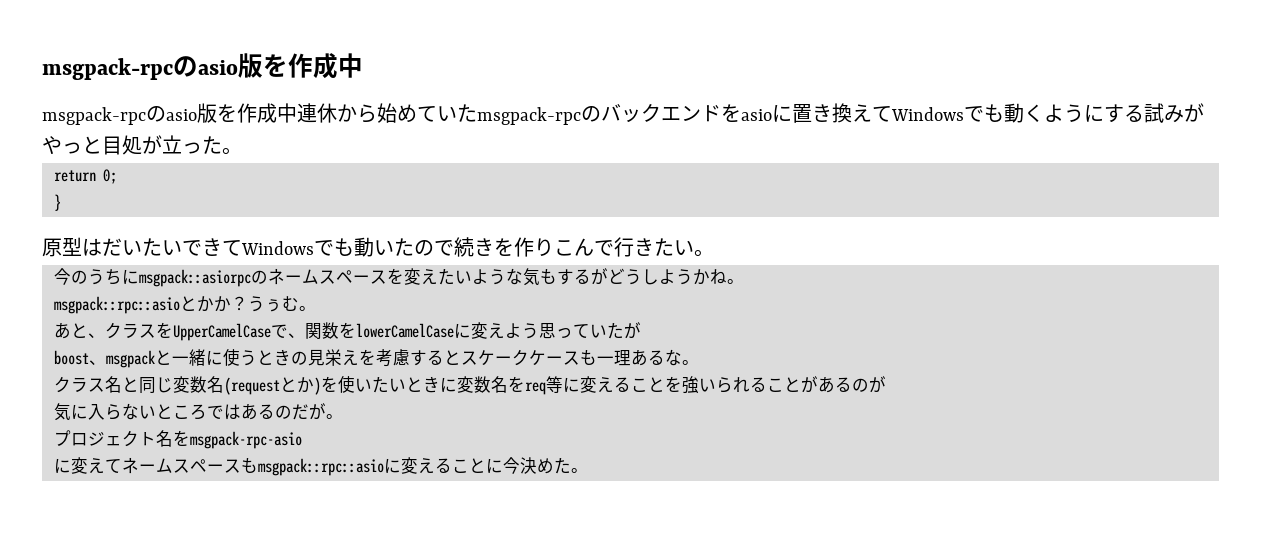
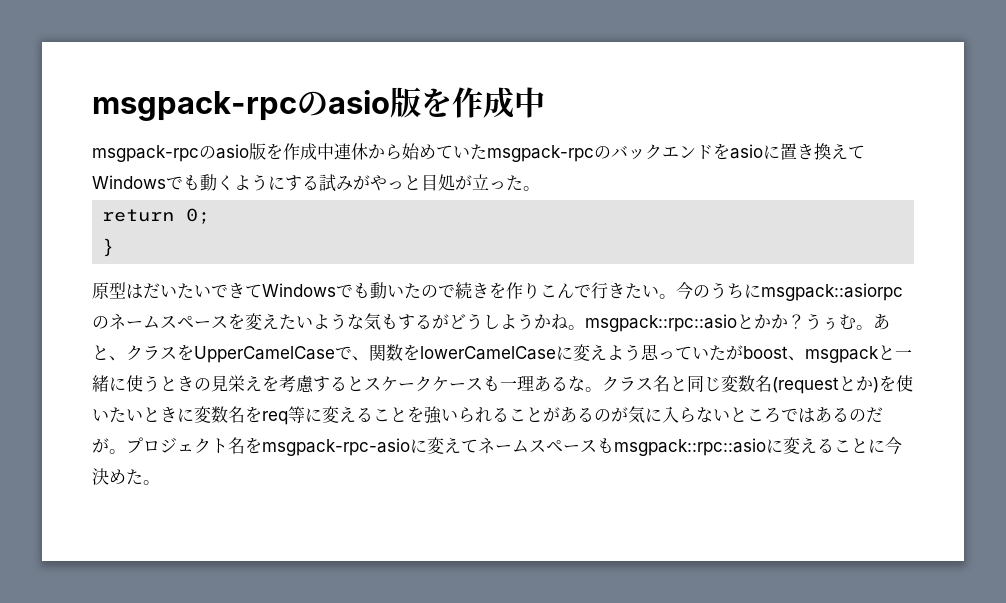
- 原型はだいたいできてWindowsでも動いたので続きを作りこんで行きたい。
- 今のうちにmsgpack::asiorpcのネームスペースを変えたいような気もするがどうしようかね。
- msgpack::rpc::asioとかか？
+ 原型はだいたいできてWindowsでも動いたので続きを作りこんで行きたい。今のうちにmsgpack::asiorpcのネームスペースを変えたいような気もするがどうしようかね。msgpack::rpc::asioとかか？
- うぅむ。
- あと、クラスをUpperCamelCaseで、関数をlowerCamelCaseに変えよう思っていたが
- boost、msgpackと一緒に使うときの見栄えを考慮するとスケークケースも一理あるな。
- クラス名と同じ変数名(requestとか)を使いたいときに変数名をreq等に変えることを強いられることがあるのが
- 気に入らないところではあるのだが。
- プロジェクト名をmsgpack-rpc-asio
- に変えてネームスペースもmsgpack::rpc::asioに変えることに今決めた。
+ うぅむ。あと、クラスをUpperCamelCaseで、関数をlowerCamelCaseに変えよう思っていたがboost、msgpackと一緒に使うときの見栄えを考慮するとスケークケースも一理あるな。クラス名と同じ変数名(requestとか)を使いたいときに変数名をreq等に変えることを強いられることがあるのが気に入らないところではあるのだが。プロジェクト名をmsgpack-rpc-asioに変えてネームスペースもmsgpack::rpc::asioに変えることに今決めた。

